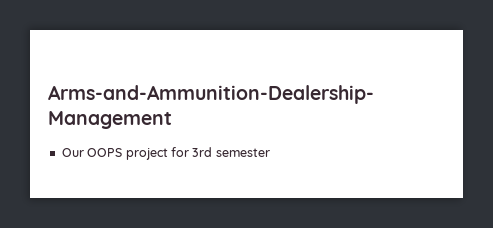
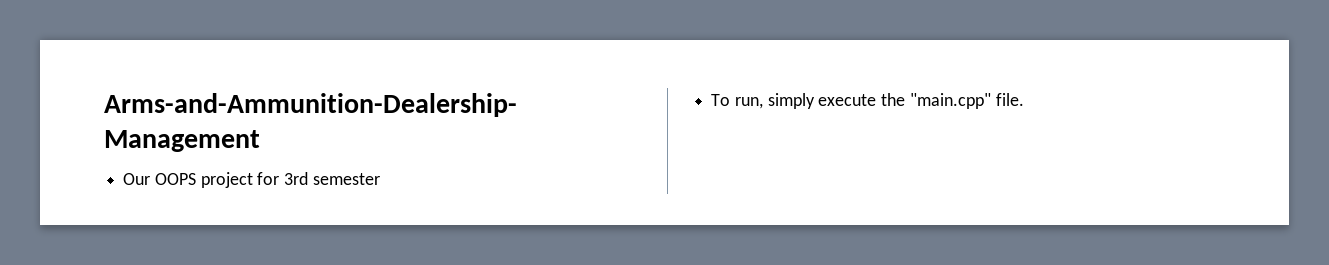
+ To run, simply execute the "main.cpp" file.

